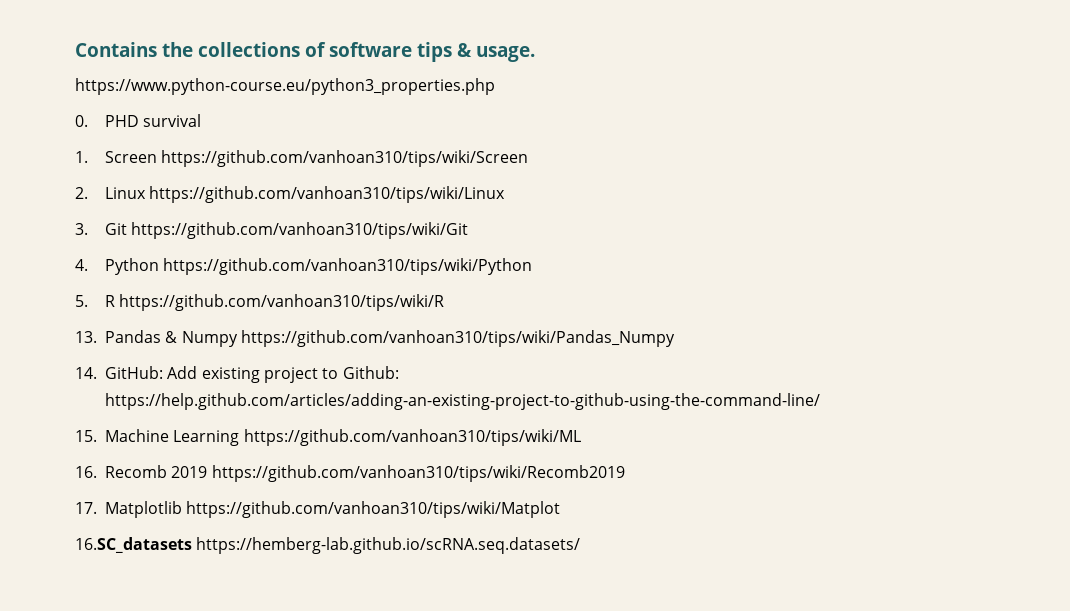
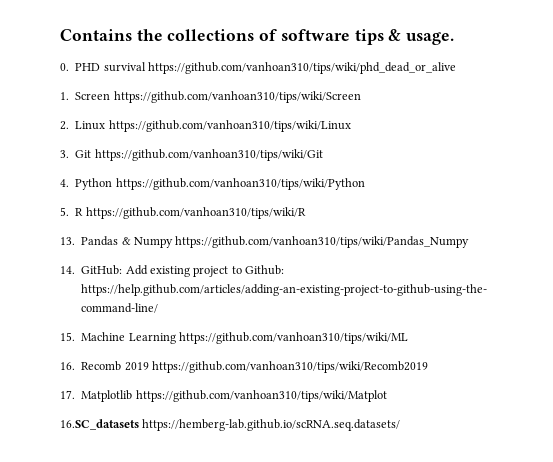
- https://www.python-course.eu/python3_properties.php
- 0. PHD survival
+ 0. PHD survival https://github.com/vanhoan310/tips/wiki/phd_dead_or_alive

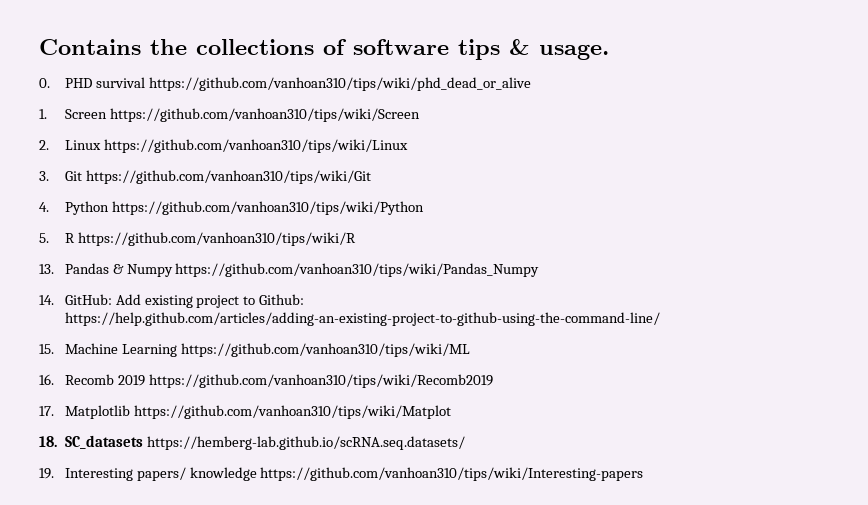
- 16.SC_datasets https://hemberg-lab.github.io/scRNA.seq.datasets/
+ 18. SC_datasets https://hemberg-lab.github.io/scRNA.seq.datasets/
+ 19. Interesting papers/ knowledge https://github.com/vanhoan310/tips/wiki/Interesting-papers

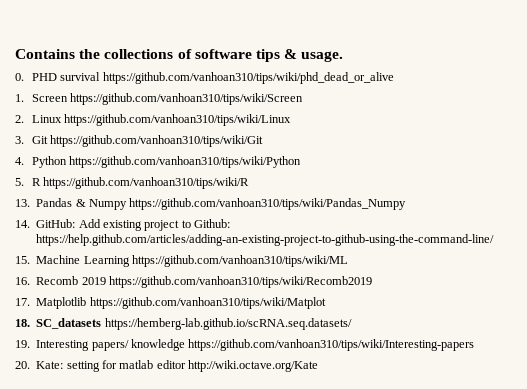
+ 20. Kate: setting for matlab editor http://wiki.octave.org/Kate

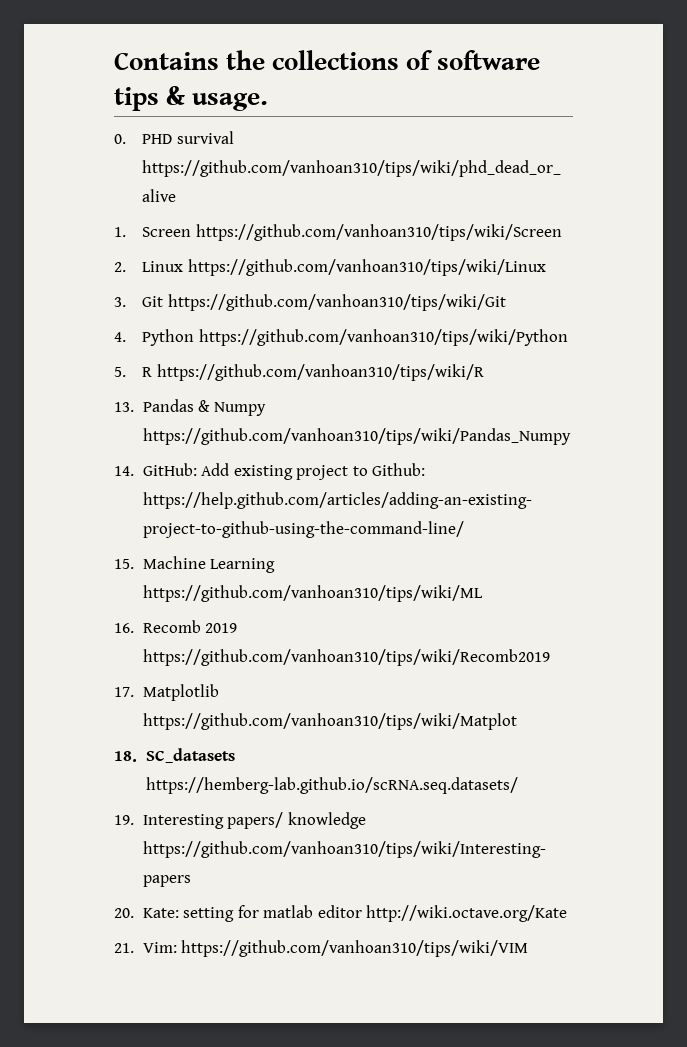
+ 21. Vim: https://github.com/vanhoan310/tips/wiki/VIM

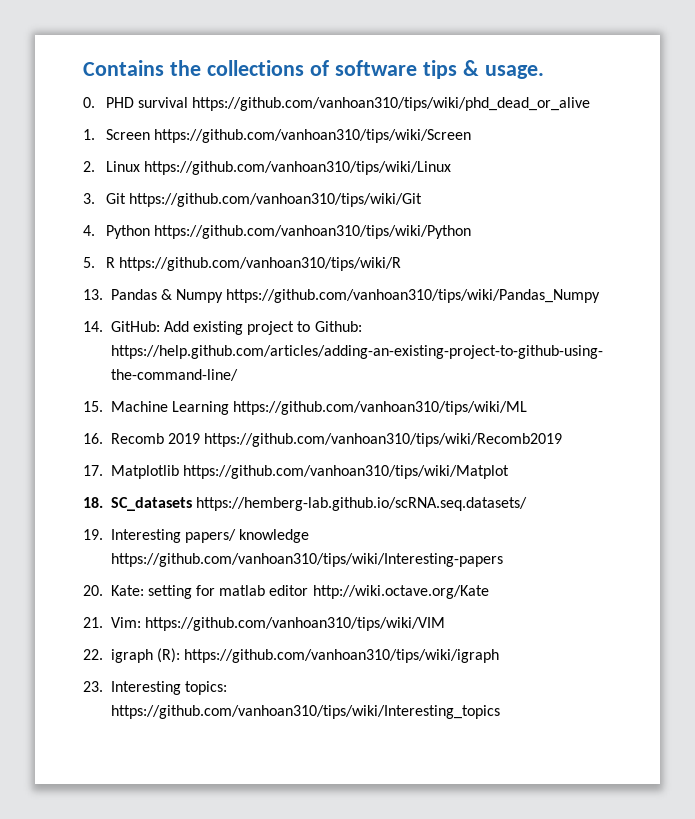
+ 22. igraph (R): https://github.com/vanhoan310/tips/wiki/igraph
+ 23. Interesting topics: https://github.com/vanhoan310/tips/wiki/Interesting_topics

